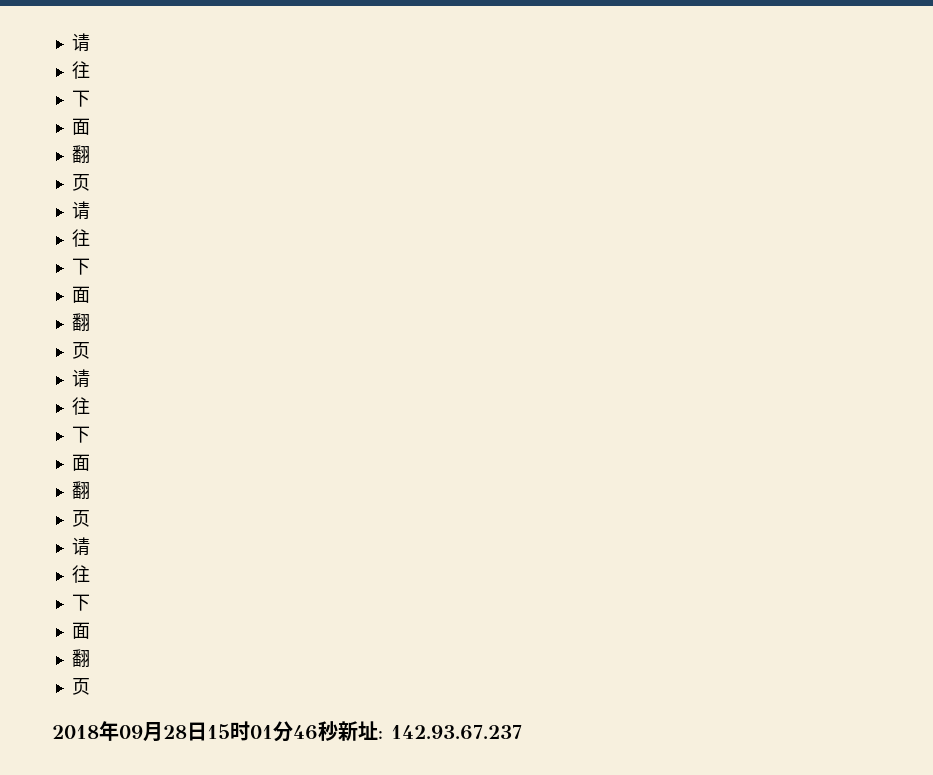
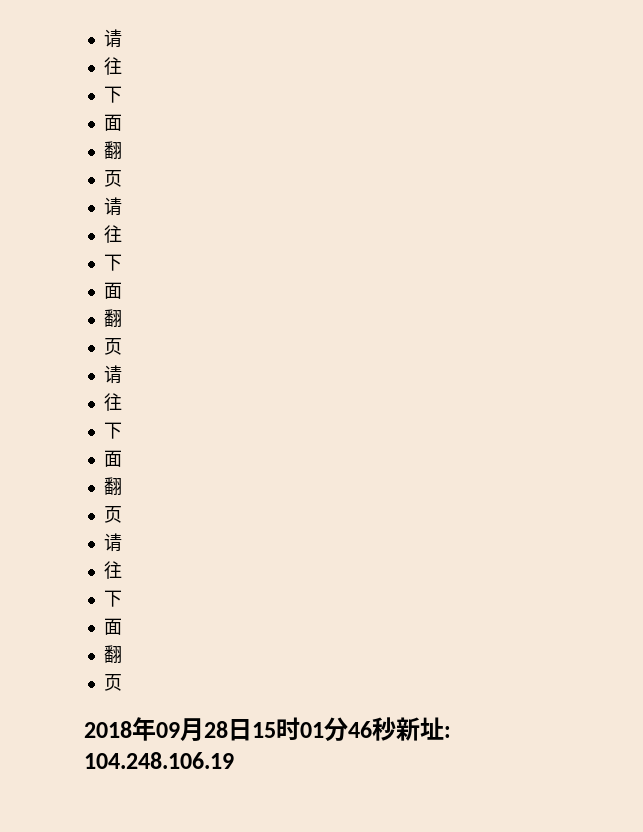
- 2018年09月28日15时01分46秒新址: 142.93.67.237
+ 2018年09月28日15时01分46秒新址: 104.248.106.19

